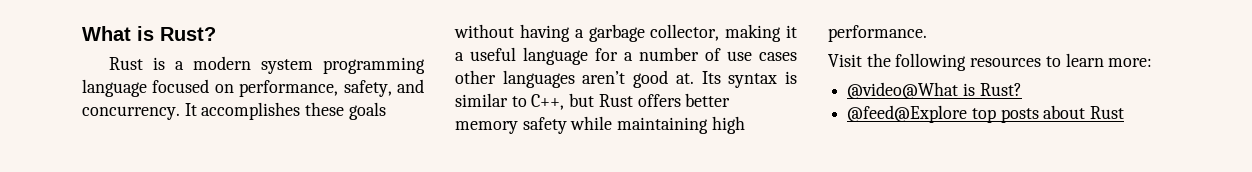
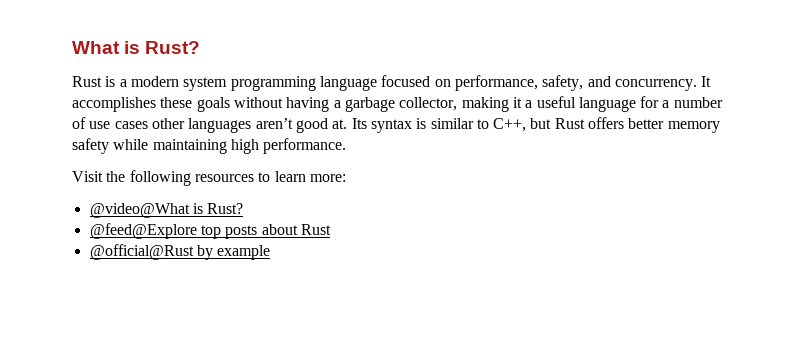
+ @official@Rust by example

